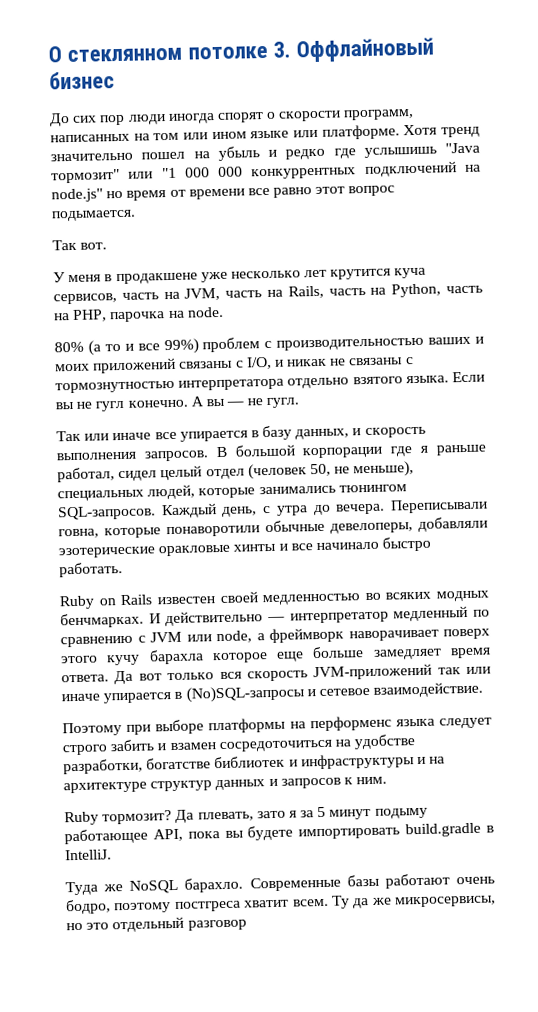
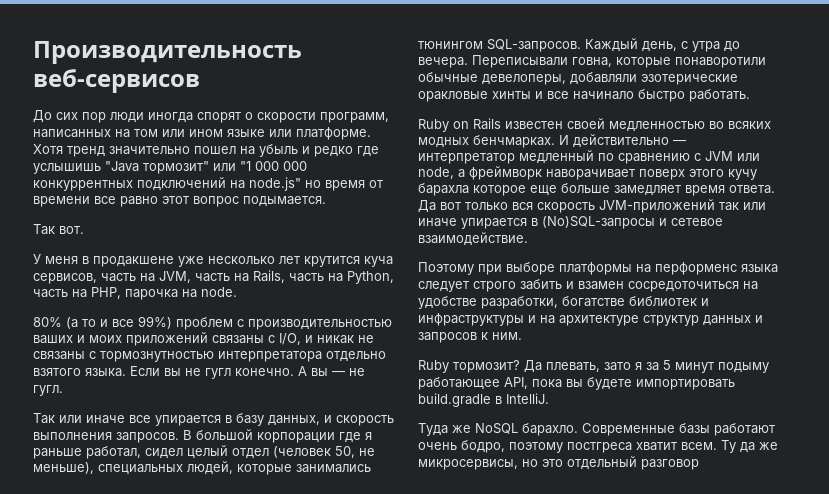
- О стеклянном потолке 3. Оффлайновый бизнес
+ Производительность веб-сервисов

